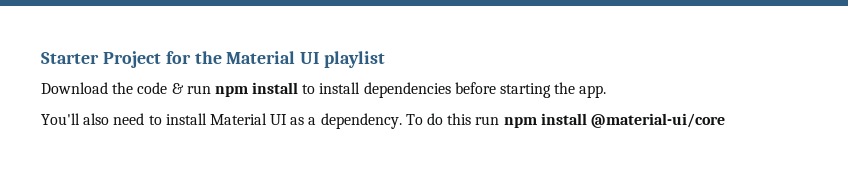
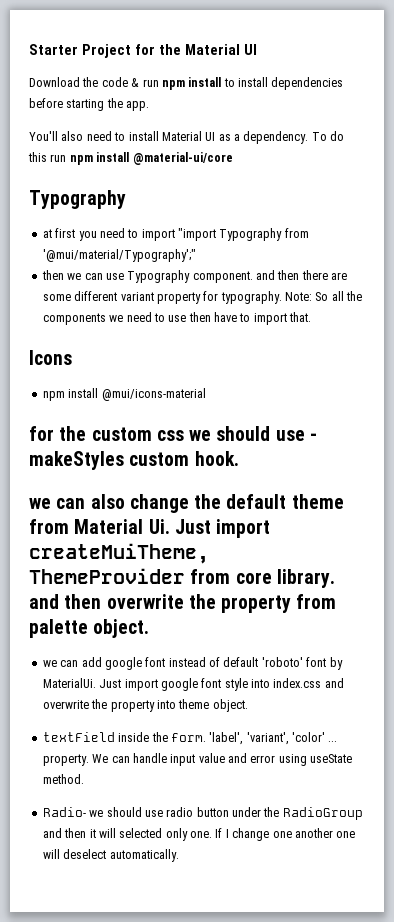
- Starter Project for the Material UI playlist
+ Starter Project for the Material UI
  To do this run npm install @material-ui/core
+ Typography
+ at first you need to import "import Typography from '@mui/material/Typography';"
+ then we can use Typography component. and then there are some different variant property for typography. Note: So all the components we need to use then have to import that.
+ Icons
+ npm install @mui/icons-material
+ for the custom css we should use - makeStyles custom hook.
+ we can also change the default theme from Material Ui. Just import createMuiTheme, ThemeProvider from core library. and then overwrite the property from palette object.
+ we can add google font instead of default 'roboto' font by MaterialUi. Just import google font style into index.css and overwrite the property into theme object.
+ textField inside the form. 'label', 'variant', 'color' ... property. We can handle input value and error using useState method.
+ Radio- we should use radio button under the RadioGroup and then it will selected only one. If I change one another one will deselect automatically.

